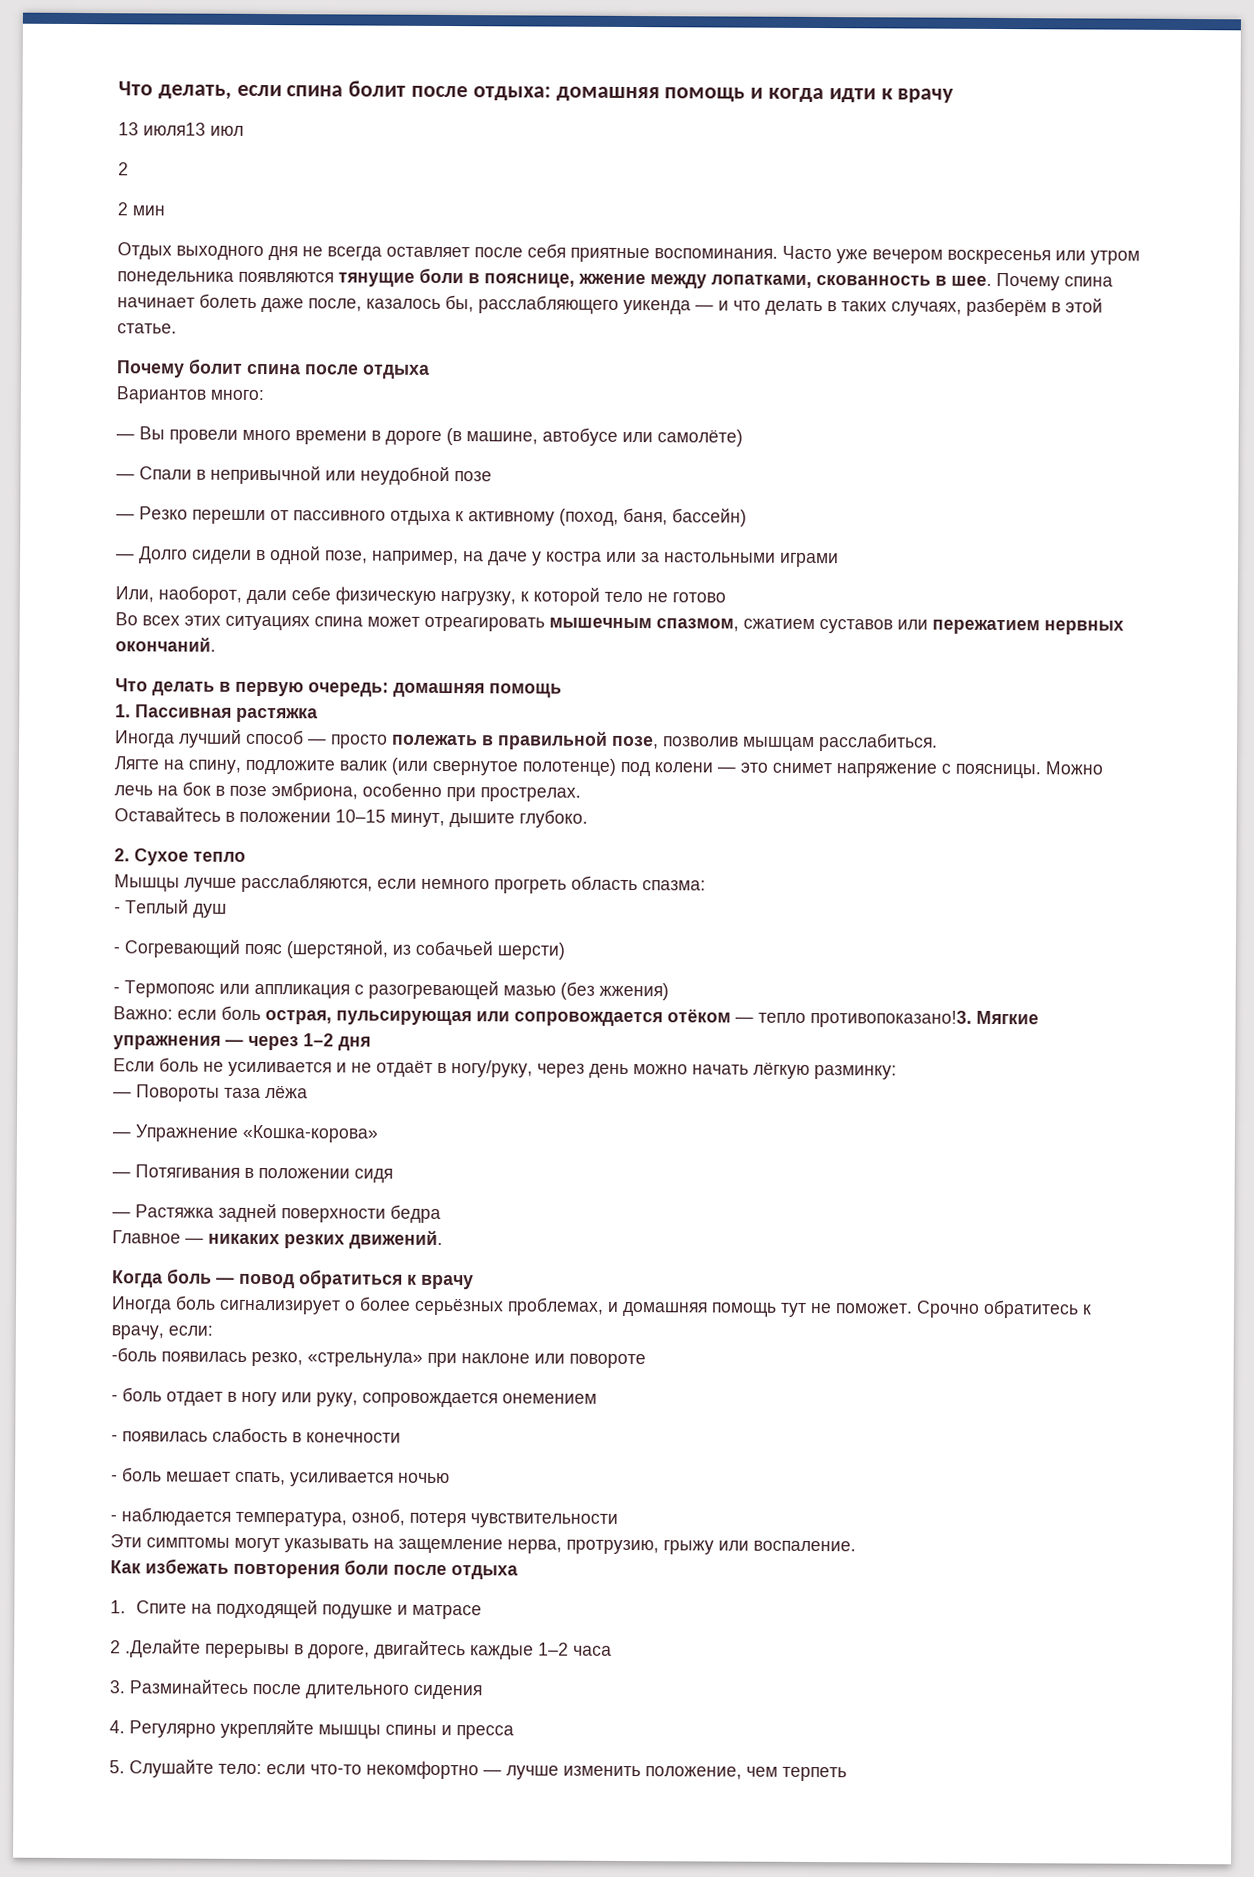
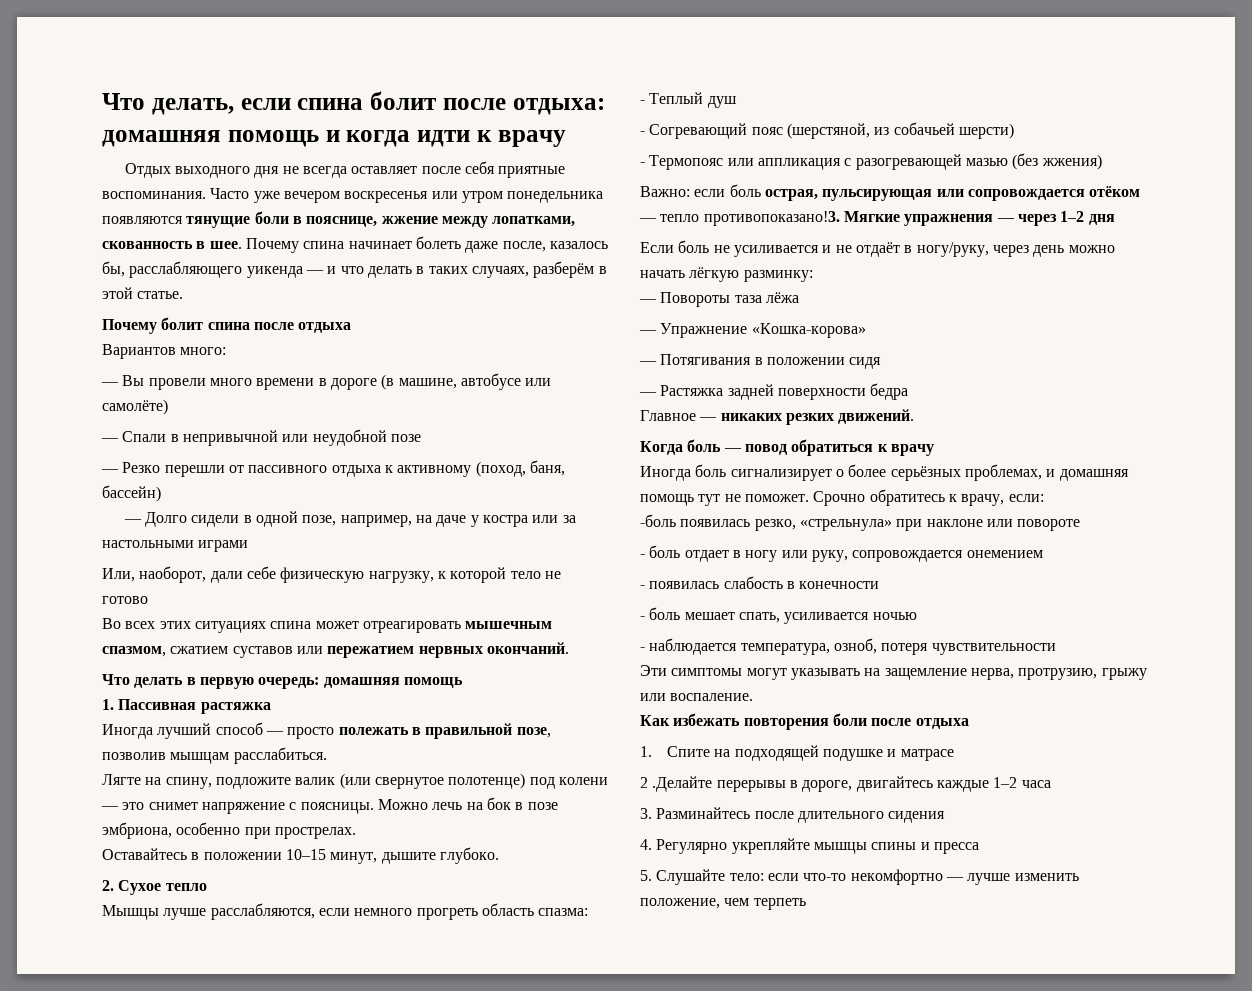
- 13 июля13 июл
- 2
- 2 мин

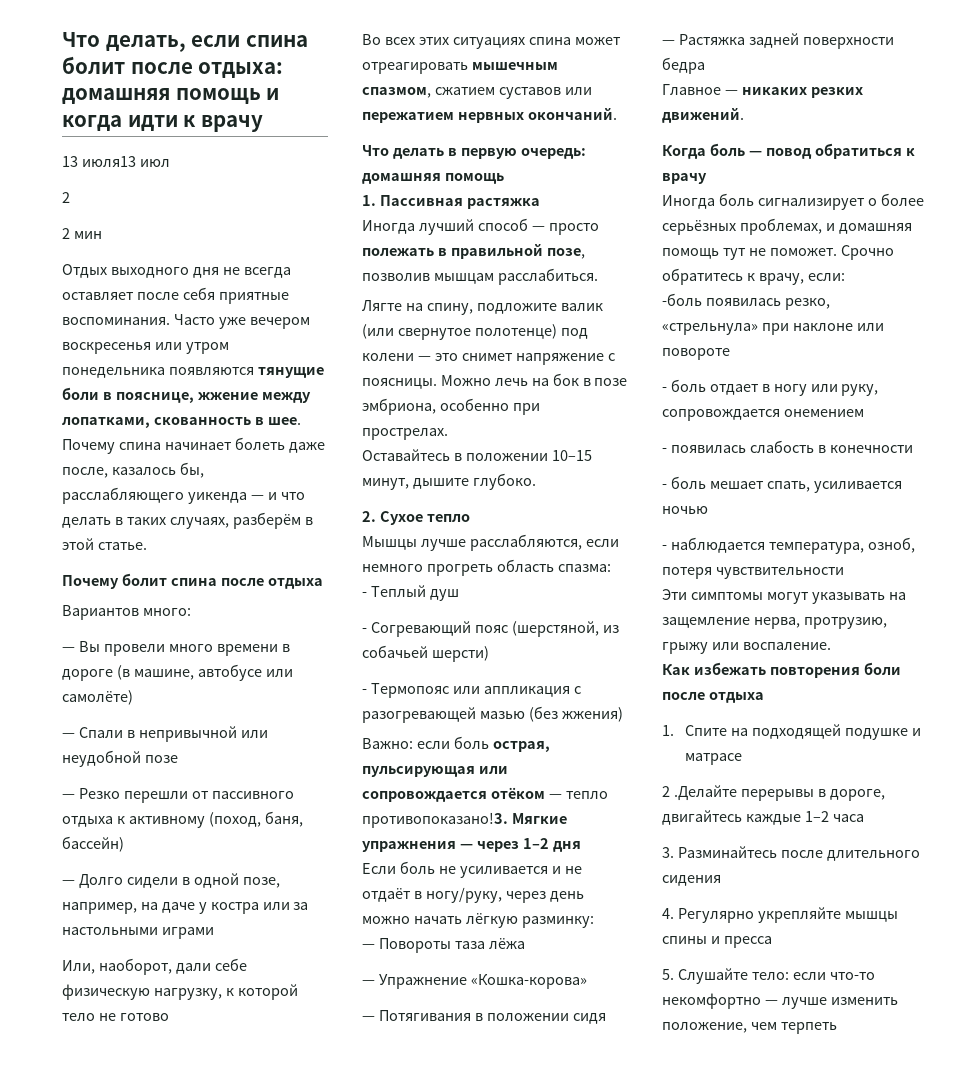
+ 13 июля13 июл
+ 2
+ 2 мин

